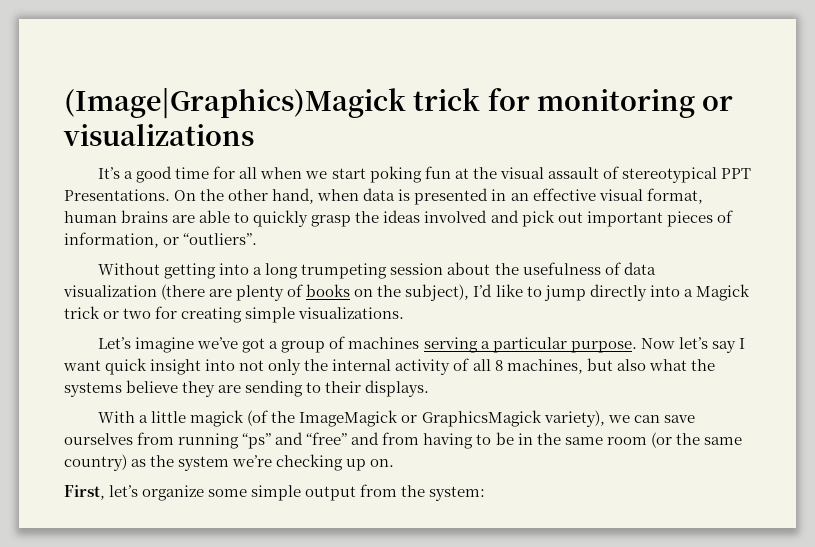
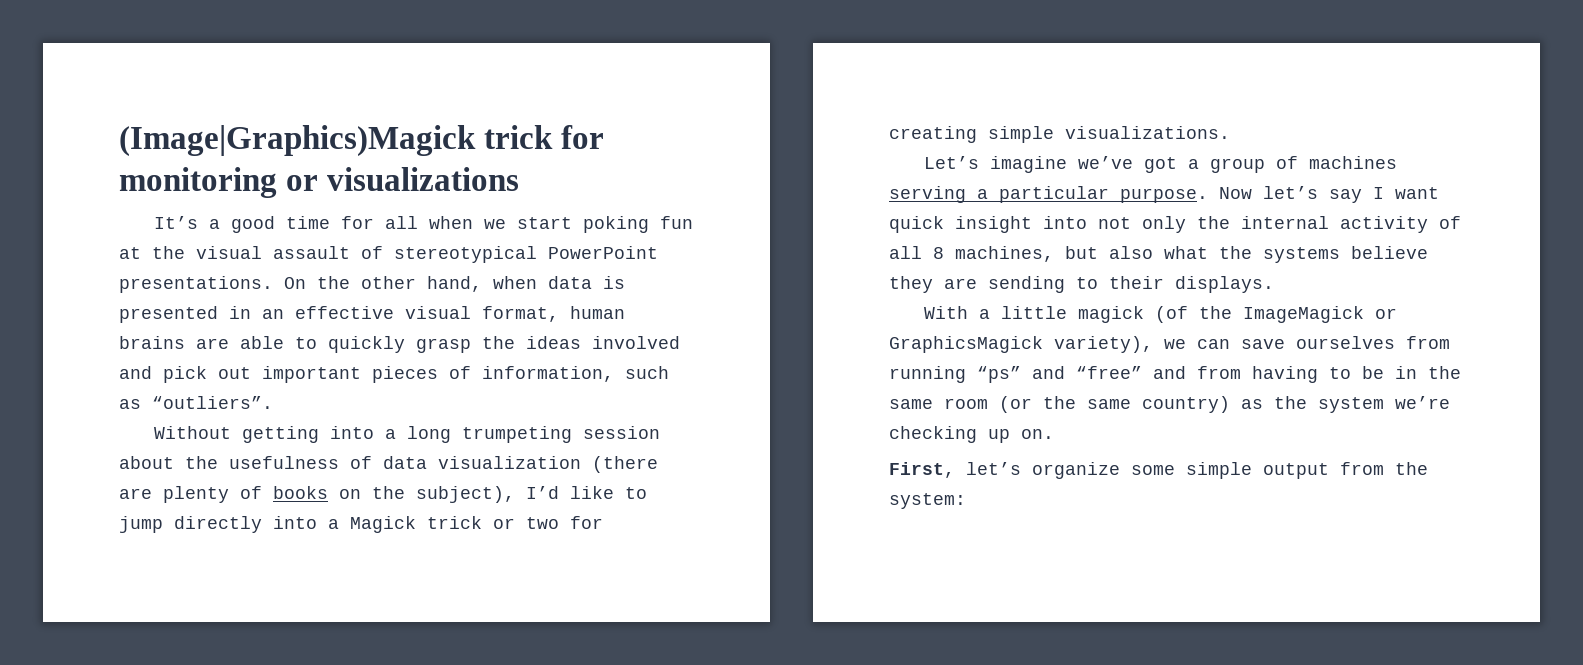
- It’s a good time for all when we start poking fun at the visual assault of stereotypical PPT Presentations.
+ It’s a good time for all when we start poking fun at the visual assault of stereotypical PowerPoint presentations.
- On the other hand, when data is presented in an effective visual format, human brains are able to quickly grasp the ideas involved and pick out important pieces of information, or “outliers”.
+ On the other hand, when data is presented in an effective visual format, human brains are able to quickly grasp the ideas involved and pick out important pieces of information, such as “outliers”.

